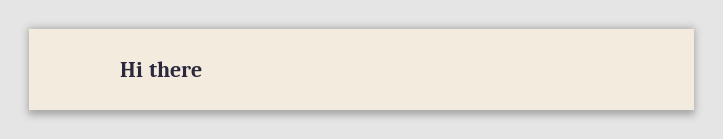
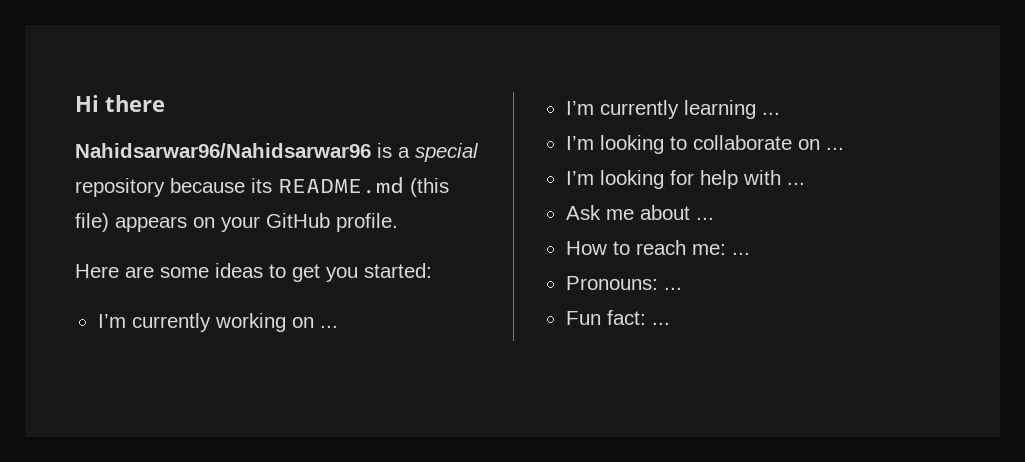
+ Nahidsarwar96/Nahidsarwar96 is a special repository because its README.md (this file) appears on your GitHub profile.
+ Here are some ideas to get you started:
+ I’m currently working on ...
+ I’m currently learning ...
+ I’m looking to collaborate on ...
+ I’m looking for help with ...
+ Ask me about ...
+ How to reach me: ...
+ Pronouns: ...
+ Fun fact: ...

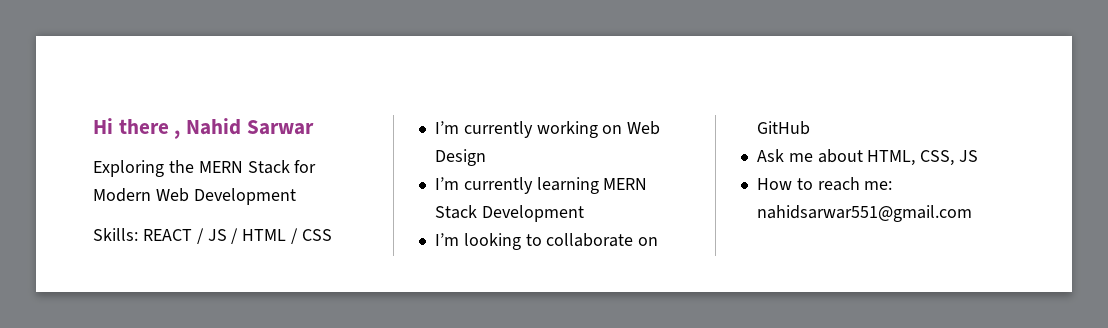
- Hi there
- Nahidsarwar96/Nahidsarwar96 is a special repository because its README.md (this file) appears on your GitHub profile.
- Here are some ideas to get you started:
+ Hi there , Nahid Sarwar
+ Exploring the MERN Stack for Modern Web Development
+ Skills: REACT / JS / HTML / CSS
- I’m currently working on ...
+ I’m currently working on Web Design
- I’m currently learning ...
+ I’m currently learning MERN Stack Development
- I’m looking to collaborate on ...
- I’m looking for help with ...
+ I’m looking to collaborate on GitHub
- Ask me about ...
+ Ask me about HTML, CSS, JS
- How to reach me: ...
- Pronouns: ...
- Fun fact: ...
+ How to reach me: nahidsarwar551@gmail.com

